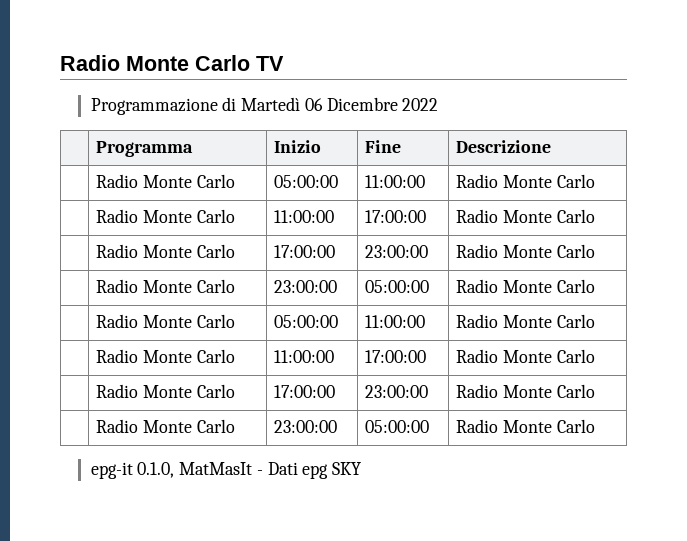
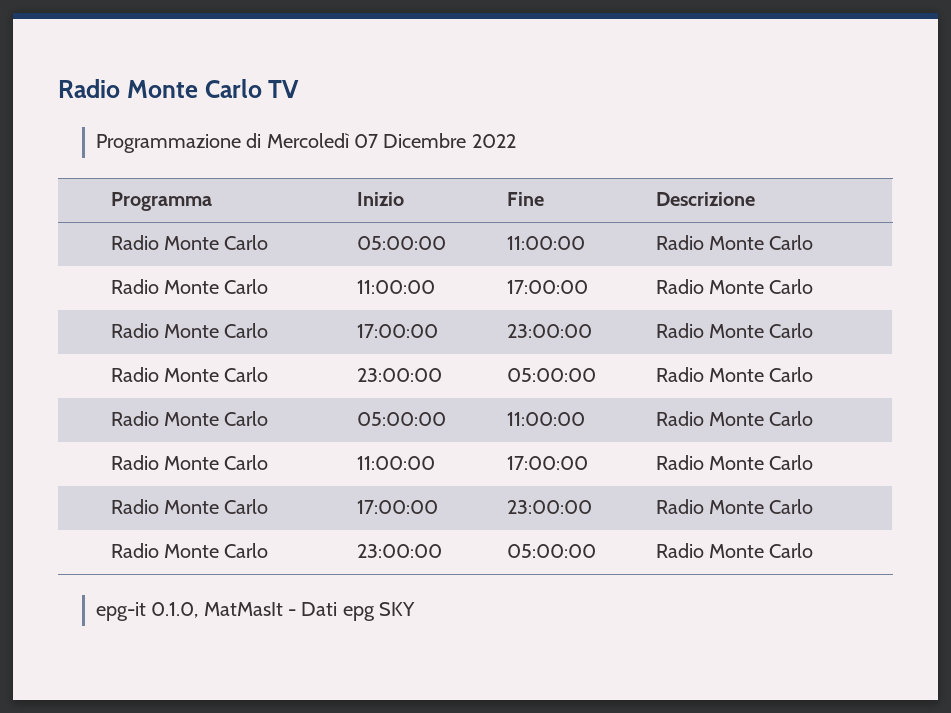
- Programmazione di Martedì 06 Dicembre 2022
+ Programmazione di Mercoledì 07 Dicembre 2022

